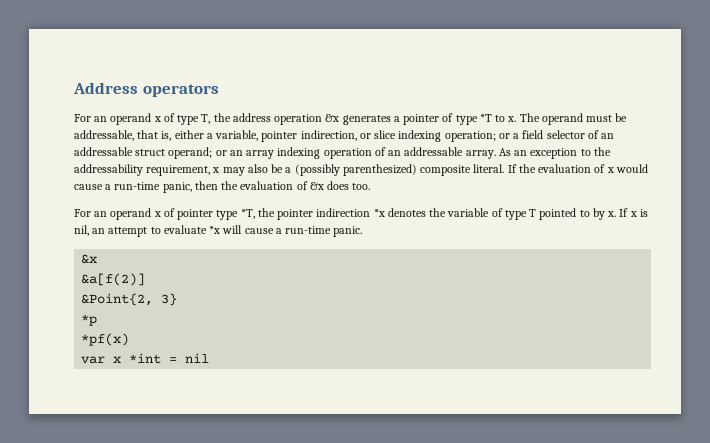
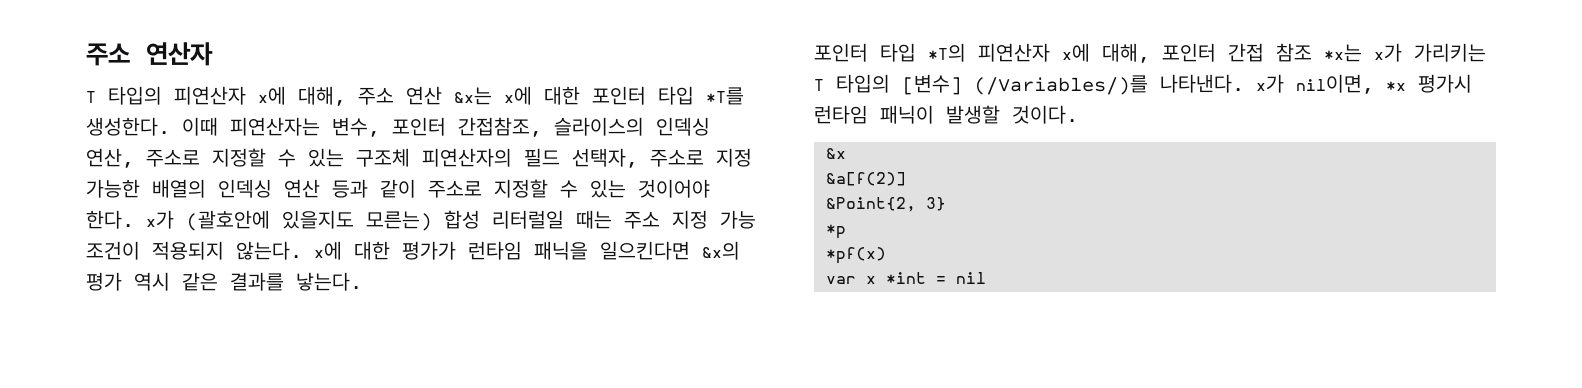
- Address operators
- For an operand x of type T, the address operation &x generates a pointer of type *T to x. The operand must be addressable, that is, either a variable, pointer indirection, or slice indexing operation; or a field selector of an addressable struct operand; or an array indexing operation of an addressable array. As an exception to the addressability requirement, x may also be a (possibly parenthesized) composite literal. If the evaluation of x would cause a run-time panic, then the evaluation of &x does too.
- For an operand x of pointer type *T, the pointer indirection *x denotes the variable of type T pointed to by x. If x is nil, an attempt to evaluate *x will cause a run-time panic.
+ 주소 연산자
+ T 타입의 피연산자 x에 대해, 주소 연산 &x는 x에 대한 포인터 타입 *T를 생성한다. 이때 피연산자는 변수, 포인터 간접참조, 슬라이스의 인덱싱 연산, 주소로 지정할 수 있는 구조체 피연산자의 필드 선택자, 주소로 지정 가능한 배열의 인덱싱 연산 등과 같이 주소로 지정할 수 있는 것이어야 한다. x가 (괄호안에 있을지도 모른는) 합성 리터럴일 때는 주소 지정 가능 조건이 적용되지 않는다. x에 대한 평가가 런타임 패닉을 일으킨다면 &x의 평가 역시 같은 결과를 낳는다.
+ 포인터 타입 *T의 피연산자 x에 대해, 포인터 간접 참조 *x는 x가 가리키는 T 타입의 [변수] (/Variables/)를 나타낸다. x가 nil이면, *x 평가시 런타임 패닉이 발생할 것이다.

